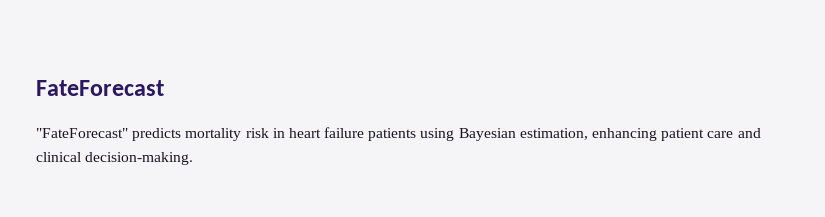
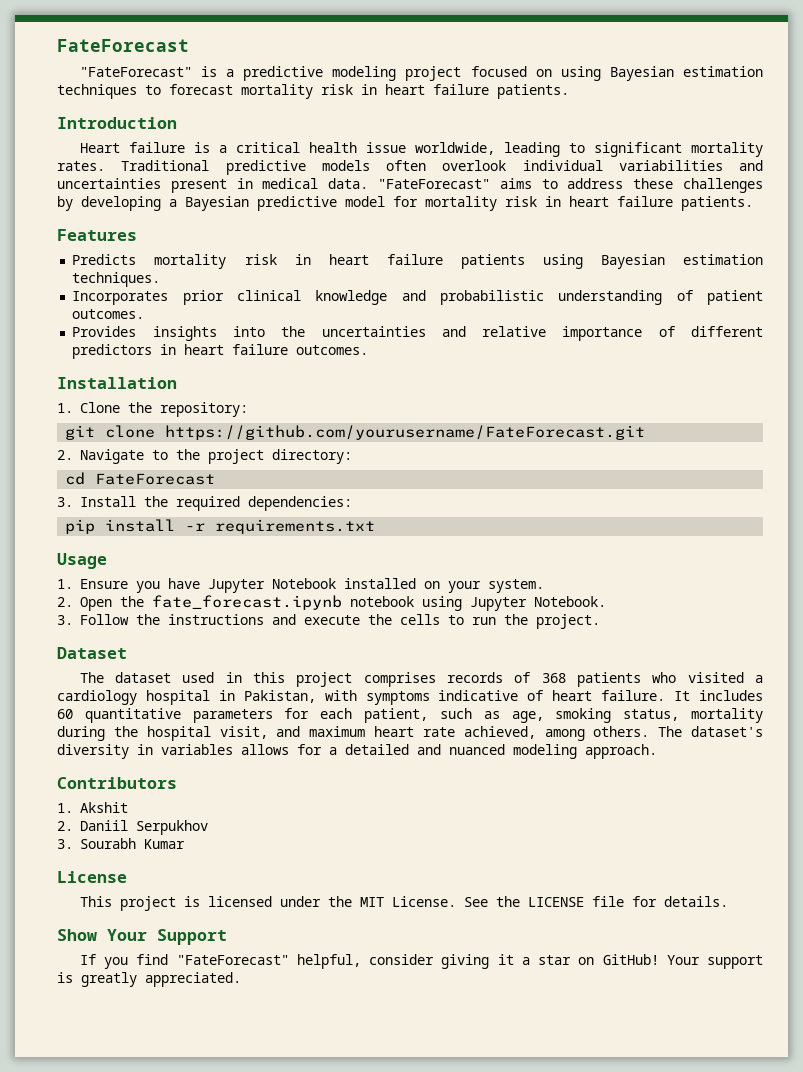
- "FateForecast" predicts mortality risk in heart failure patients using Bayesian estimation, enhancing patient care and clinical decision-making.
+ "FateForecast" is a predictive modeling project focused on using Bayesian estimation techniques to forecast mortality risk in heart failure patients.
+ Introduction
+ Heart failure is a critical health issue worldwide, leading to significant mortality rates. Traditional predictive models often overlook individual variabilities and uncertainties present in medical data. "FateForecast" aims to address these challenges by developing a Bayesian predictive model for mortality risk in heart failure patients.
+ Features
+ Predicts mortality risk in heart failure patients using Bayesian estimation techniques.
+ Incorporates prior clinical knowledge and probabilistic understanding of patient outcomes.
+ Provides insights into the uncertainties and relative importance of different predictors in heart failure outcomes.
+ Installation
+ 1. Clone the repository:
+ git clone https://github.com/yourusername/FateForecast.git
+ 2. Navigate to the project directory:
+ cd FateForecast
+ 3. Install the required dependencies:
+ pip install -r requirements.txt
+ Usage
+ 1. Ensure you have Jupyter Notebook installed on your system.
+ 2. Open the fate_forecast.ipynb notebook using Jupyter Notebook.
+ 3. Follow the instructions and execute the cells to run the project.
+ Dataset
+ The dataset used in this project comprises records of 368 patients who visited a cardiology hospital in Pakistan, with symptoms indicative of heart failure. It includes 60 quantitative parameters for each patient, such as age, smoking status, mortality during the hospital visit, and maximum heart rate achieved, among others. The dataset's diversity in variables allows for a detailed and nuanced modeling approach.
+ Contributors
+ 1. Akshit
+ 2. Daniil Serpukhov
+ 3. Sourabh Kumar
+ License
+ This project is licensed under the MIT License. See the LICENSE file for details.
+ Show Your Support
+ If you find "FateForecast" helpful, consider giving it a star on GitHub! Your support is greatly appreciated.

